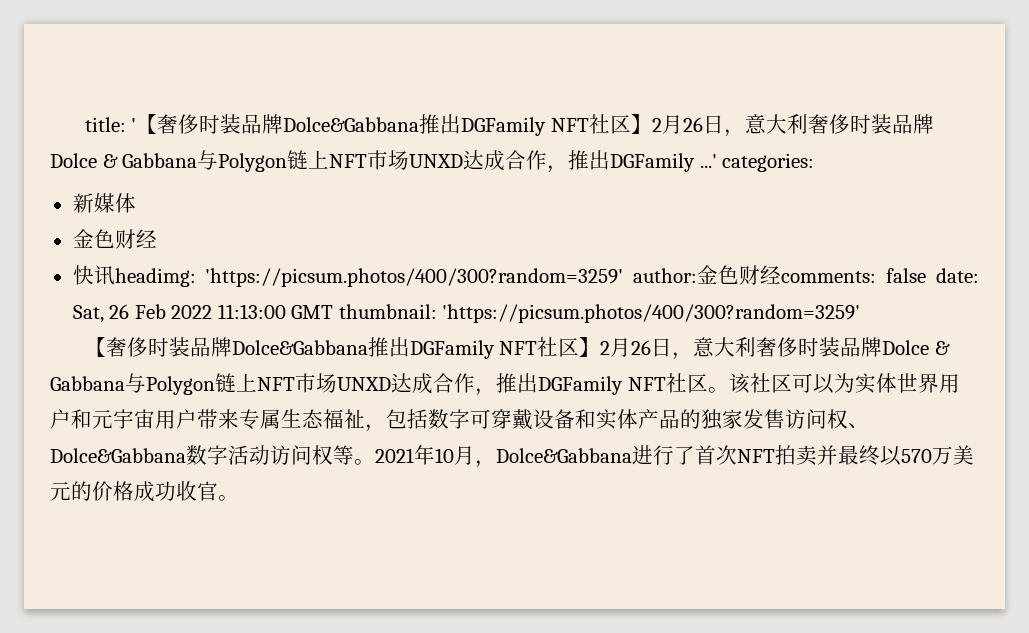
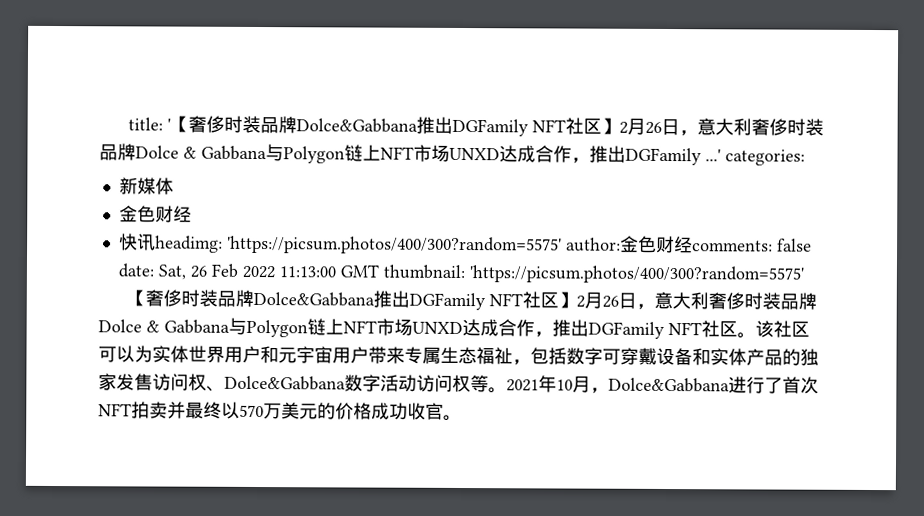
- 快讯headimg: 'https://picsum.photos/400/300?random=3259' author:金色财经comments: false date: Sat, 26 Feb 2022 11:13:00 GMT thumbnail: 'https://picsum.photos/400/300?random=3259'
+ 快讯headimg: 'https://picsum.photos/400/300?random=5575' author:金色财经comments: false date: Sat, 26 Feb 2022 11:13:00 GMT thumbnail: 'https://picsum.photos/400/300?random=5575'

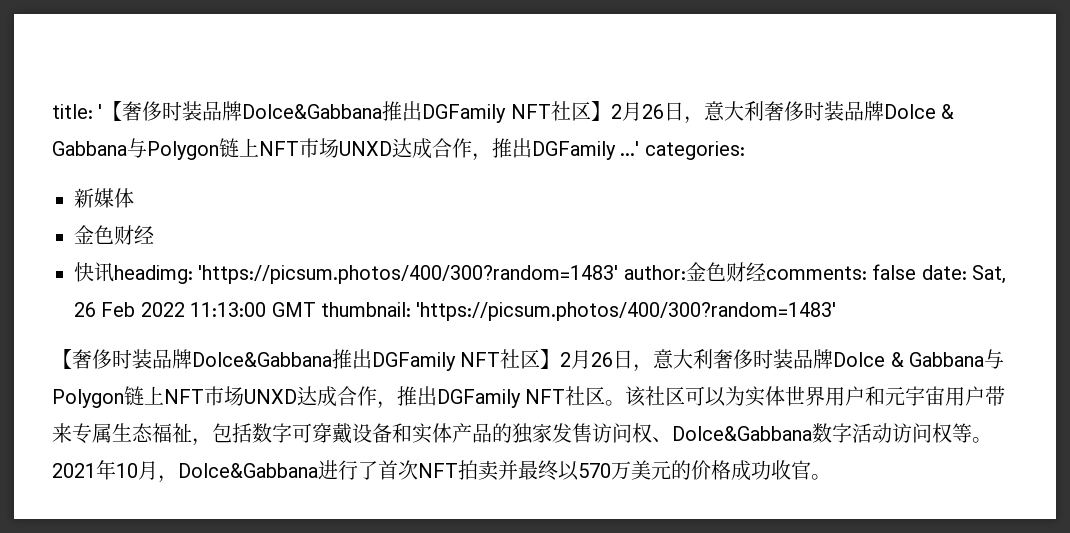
- 快讯headimg: 'https://picsum.photos/400/300?random=5575' author:金色财经comments: false date: Sat, 26 Feb 2022 11:13:00 GMT thumbnail: 'https://picsum.photos/400/300?random=5575'
+ 快讯headimg: 'https://picsum.photos/400/300?random=1483' author:金色财经comments: false date: Sat, 26 Feb 2022 11:13:00 GMT thumbnail: 'https://picsum.photos/400/300?random=1483'

